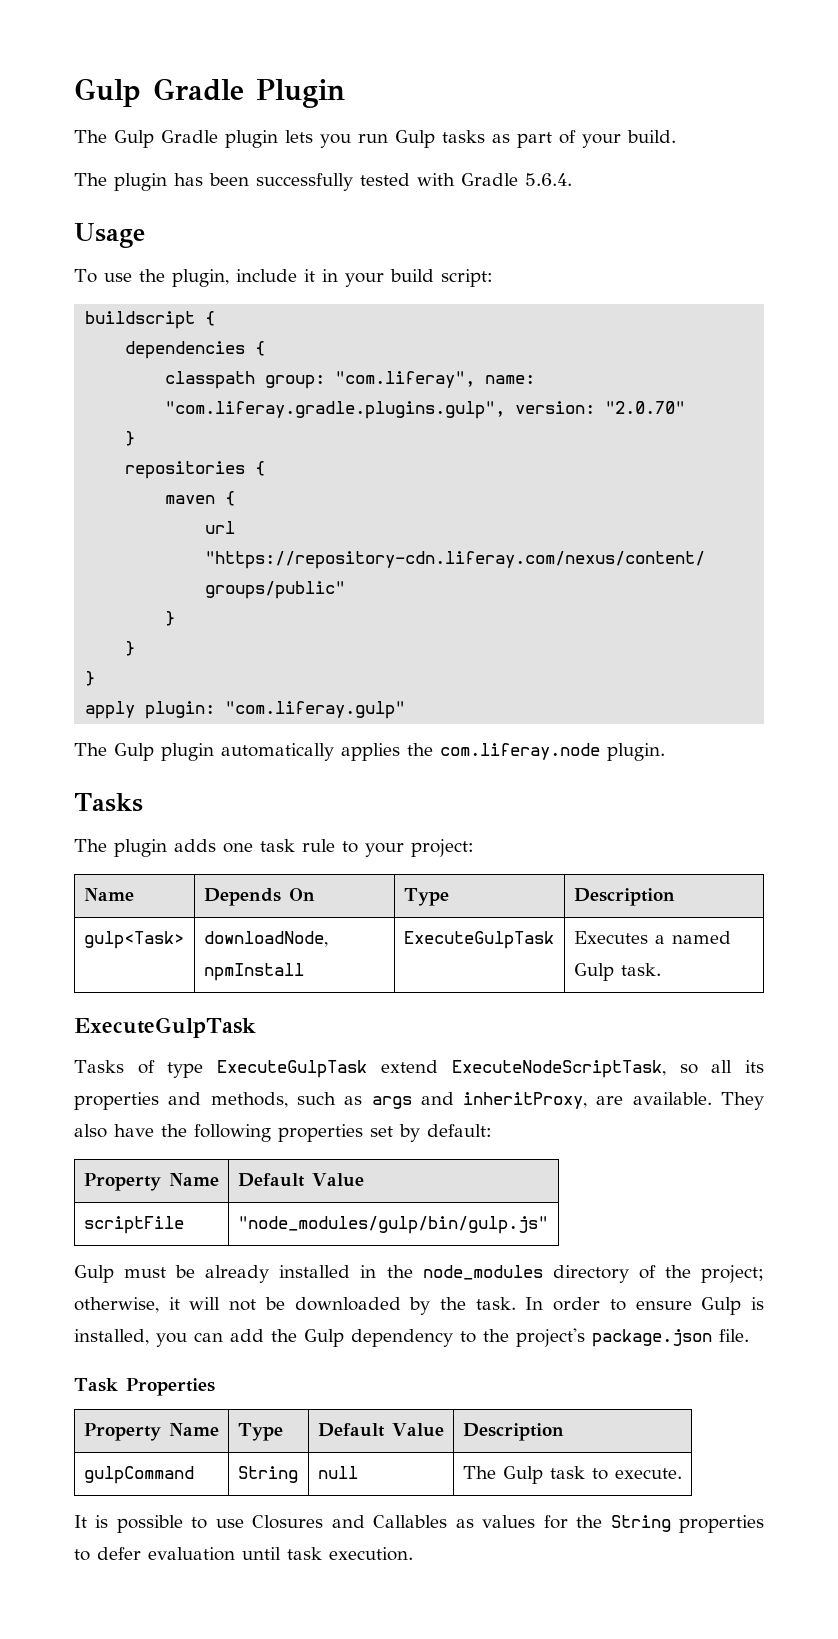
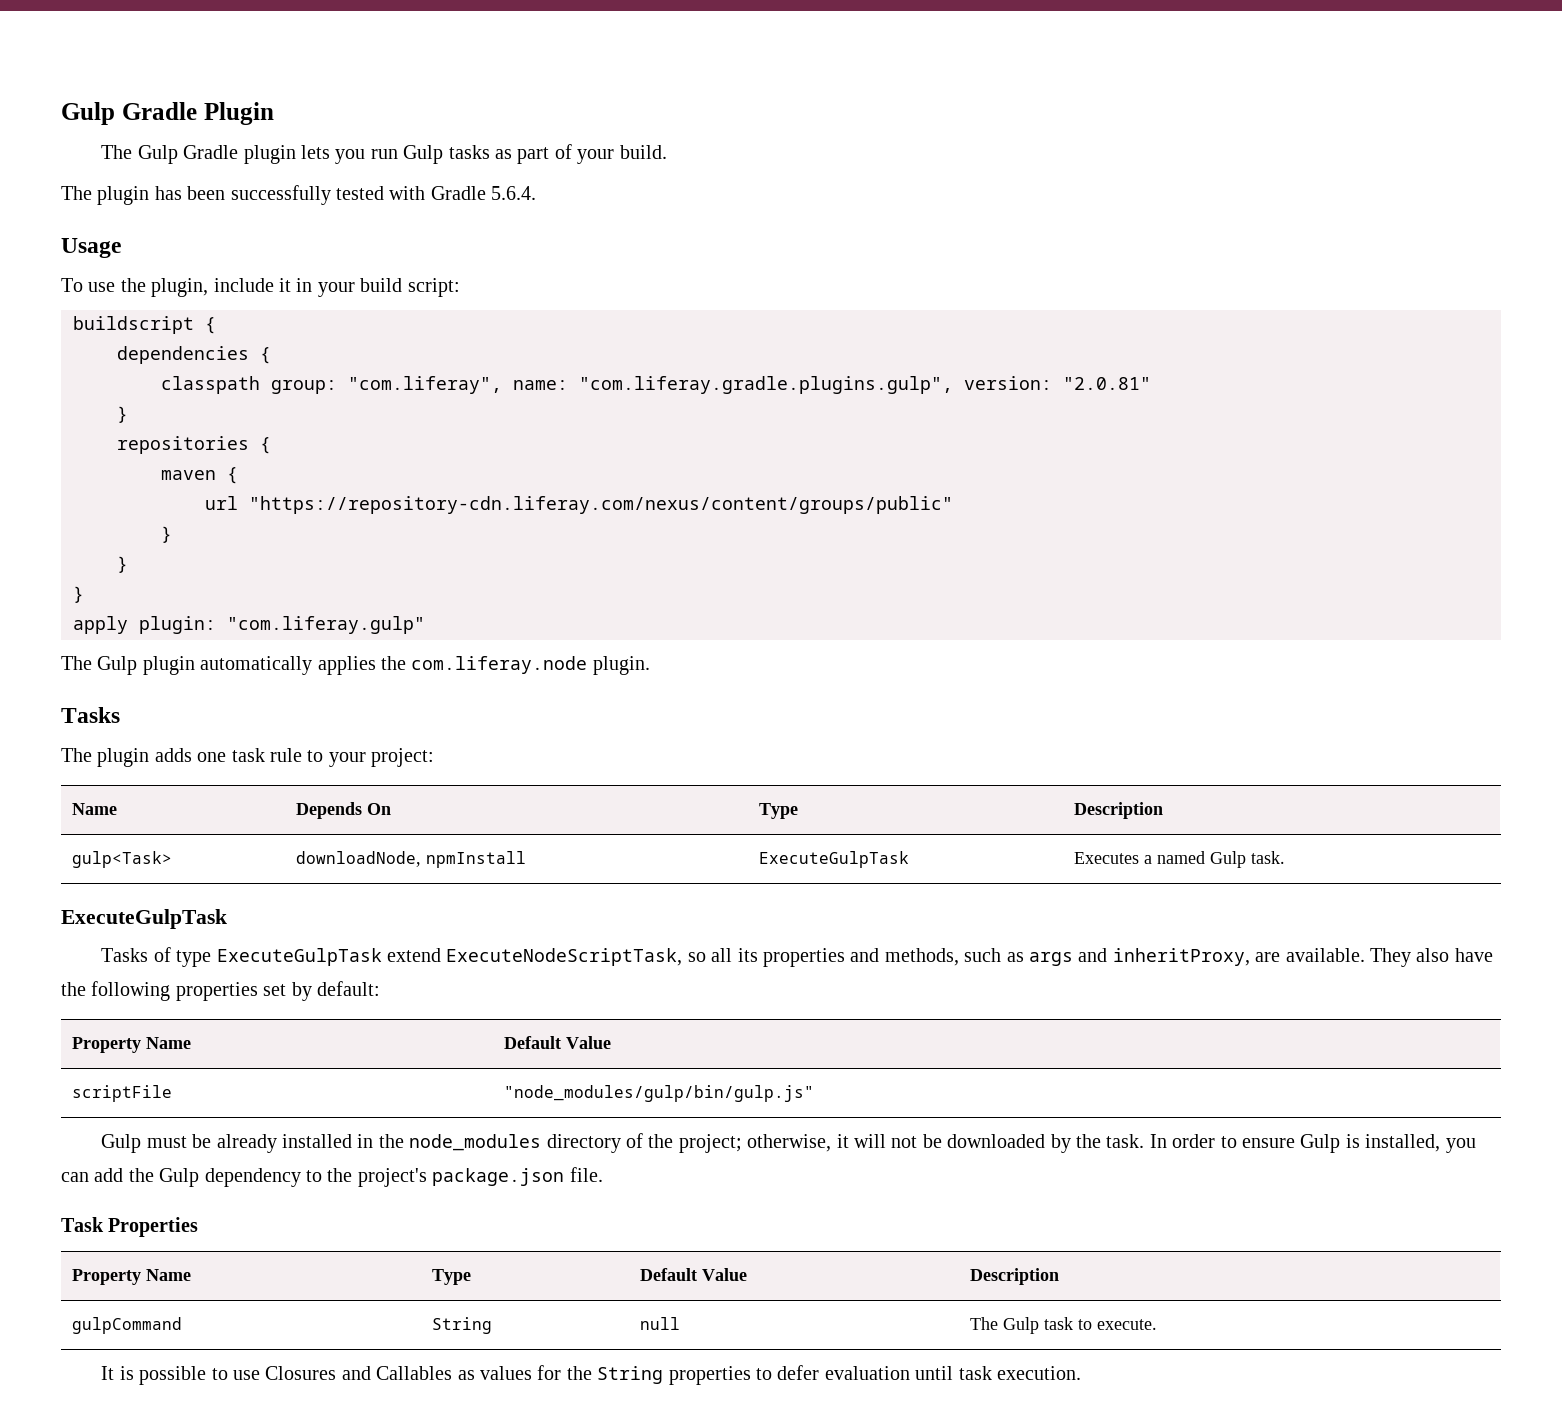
- classpath group: "com.liferay", name: "com.liferay.gradle.plugins.gulp", version: "2.0.70"
+ classpath group: "com.liferay", name: "com.liferay.gradle.plugins.gulp", version: "2.0.81"

